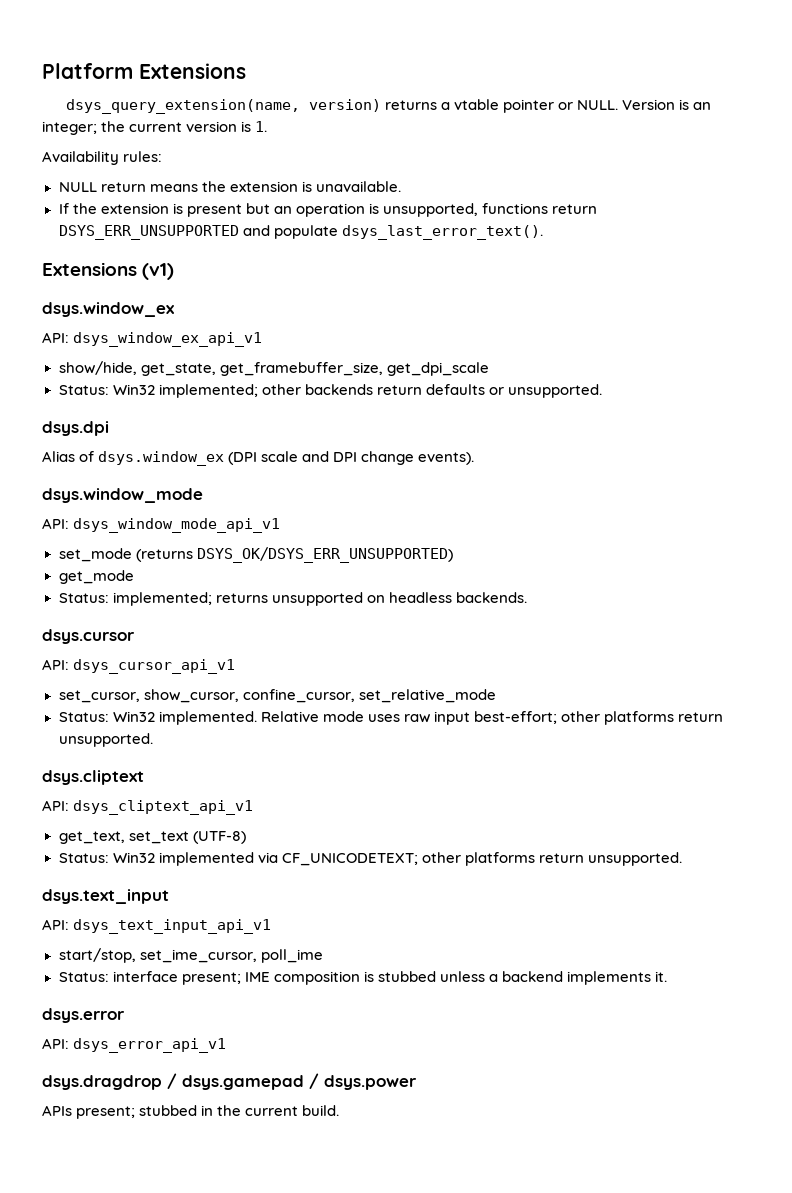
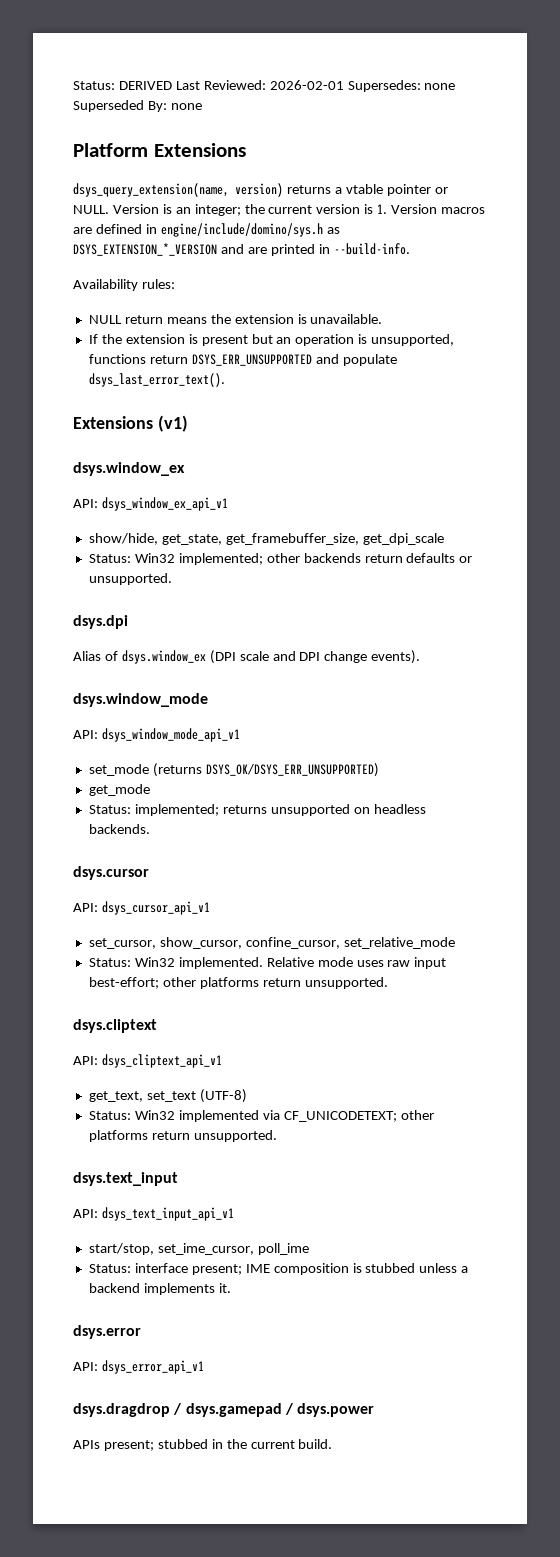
+ Status: DERIVED Last Reviewed: 2026-02-01 Supersedes: none Superseded By: none
- Version is an integer; the current version is 1.
+ Version is an integer; the current version is 1. Version macros are defined in engine/include/domino/sys.h as DSYS_EXTENSION_*_VERSION and are printed in --build-info.

